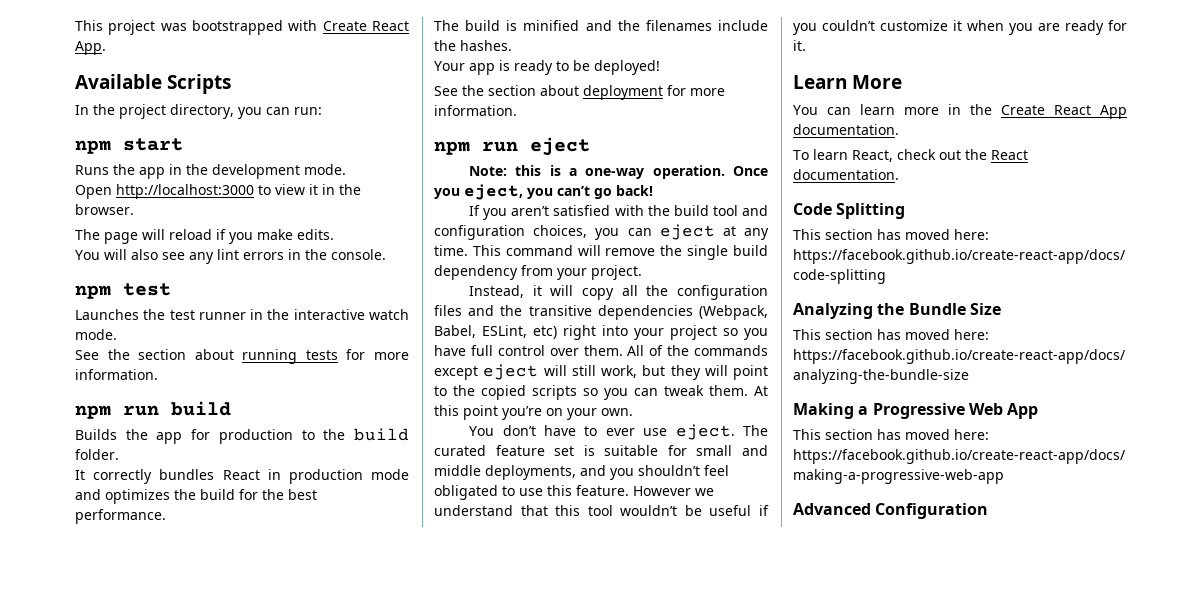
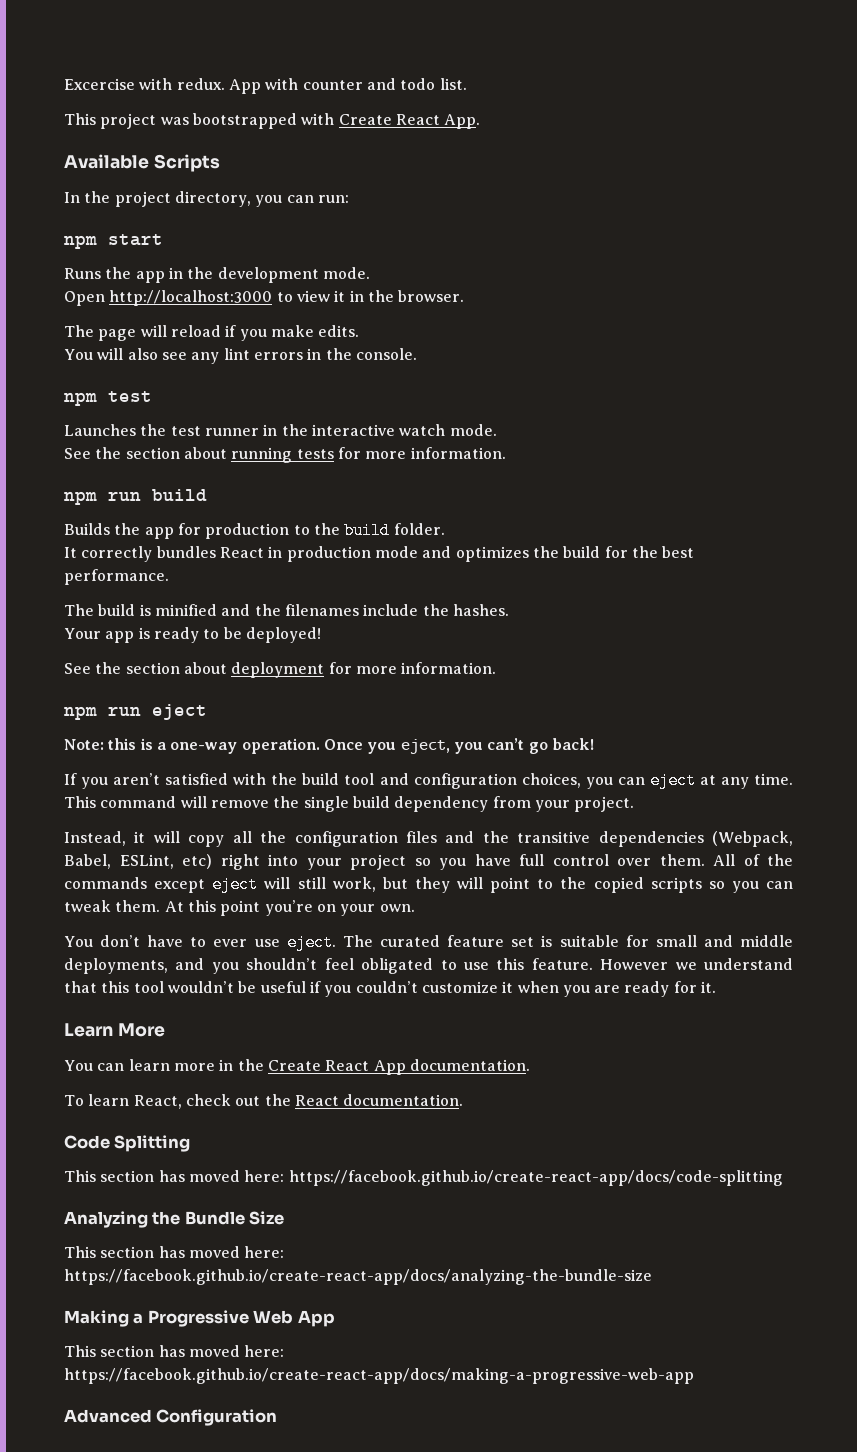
+ Excercise with redux. App with counter and todo list.

